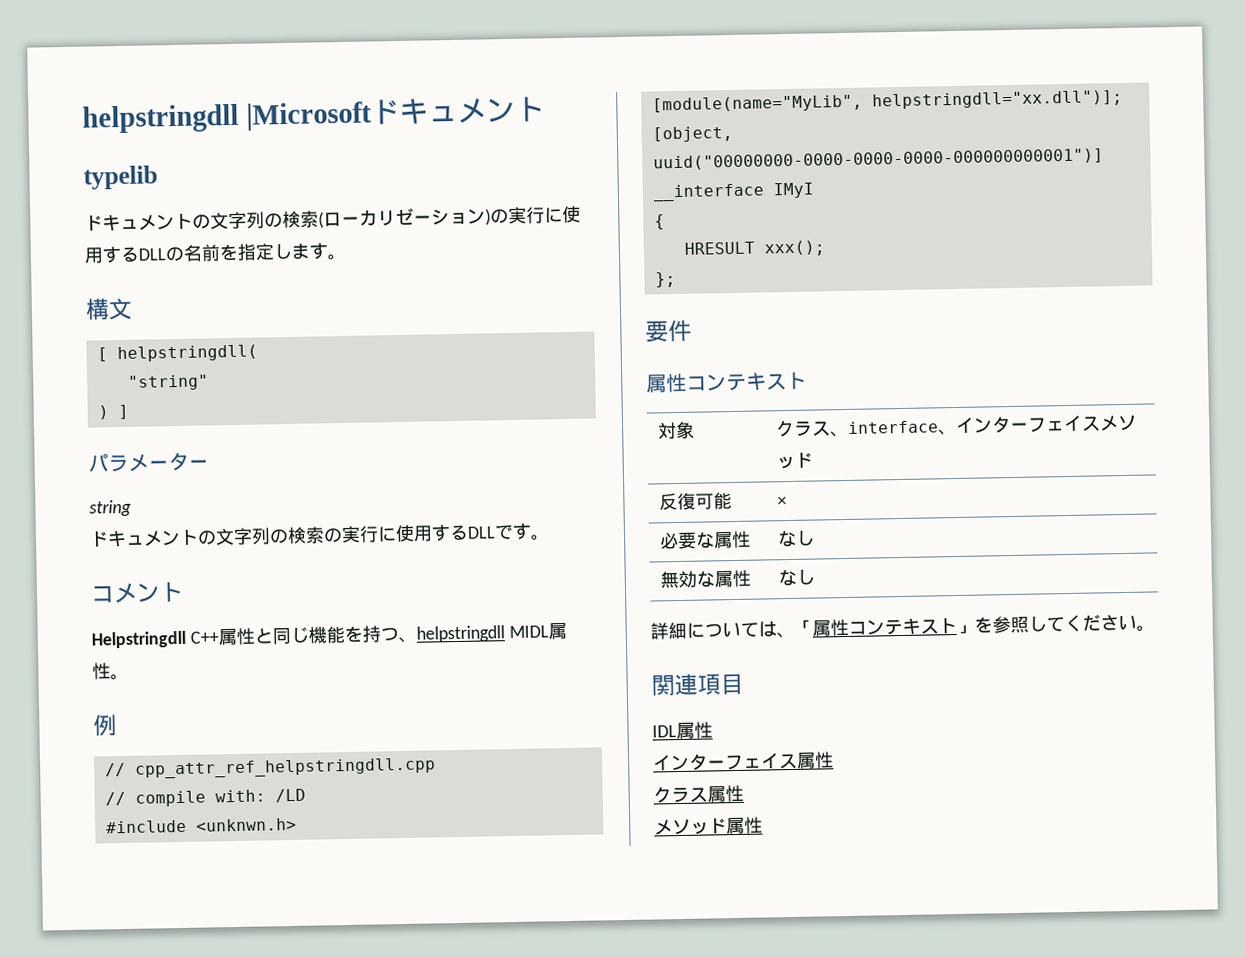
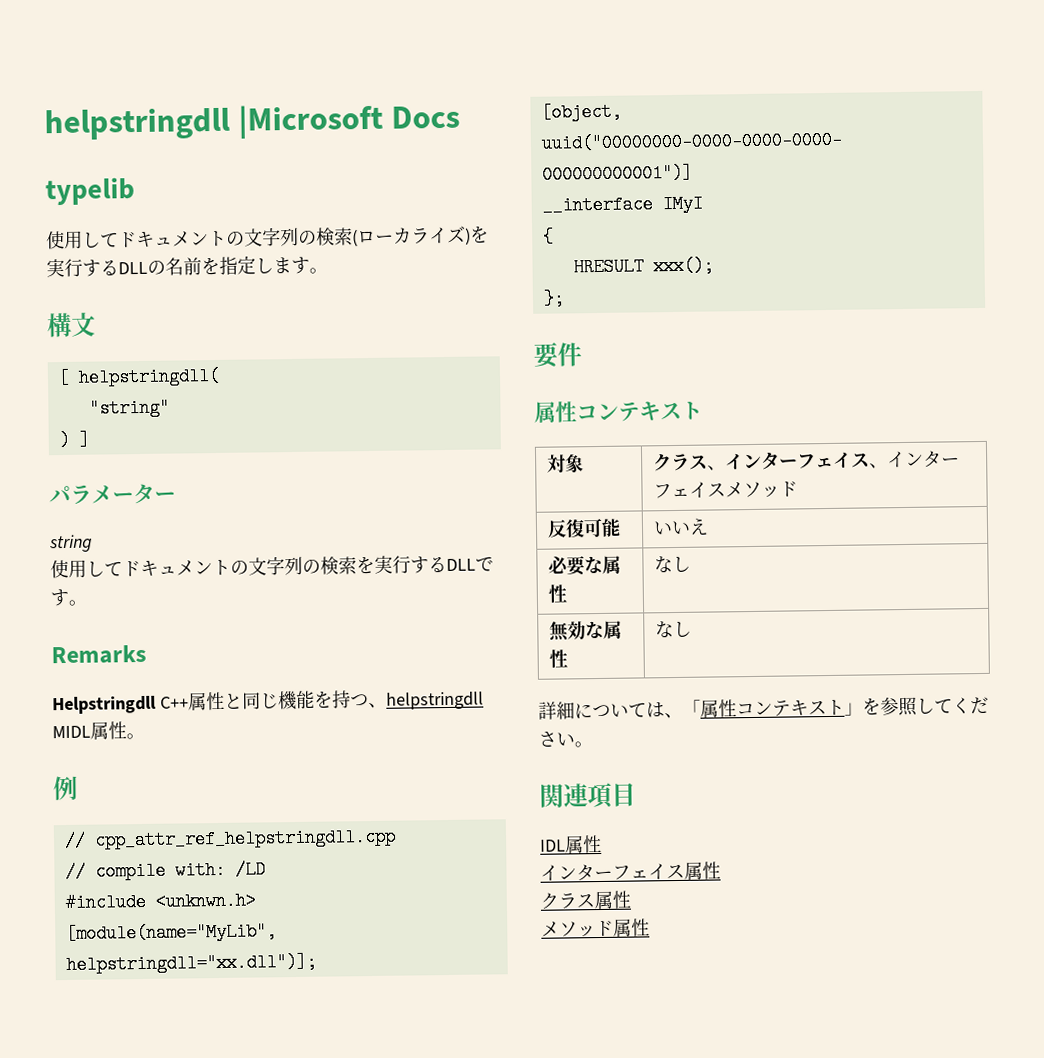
- helpstringdll |Microsoftドキュメント
+ helpstringdll |Microsoft Docs
- ドキュメントの文字列の検索(ローカリゼーション)の実行に使用するDLLの名前を指定します。
+ 使用してドキュメントの文字列の検索(ローカライズ)を実行するDLLの名前を指定します。
- ドキュメントの文字列の検索の実行に使用するDLLです。
+ 使用してドキュメントの文字列の検索を実行するDLLです。
- コメント
+ Remarks
- 対象 | クラス、interface、インターフェイスメソッド
+ 対象 | クラス、インターフェイス、インターフェイスメソッド
- 反復可能 | ×
+ 反復可能 | いいえ

